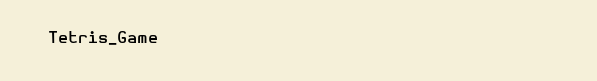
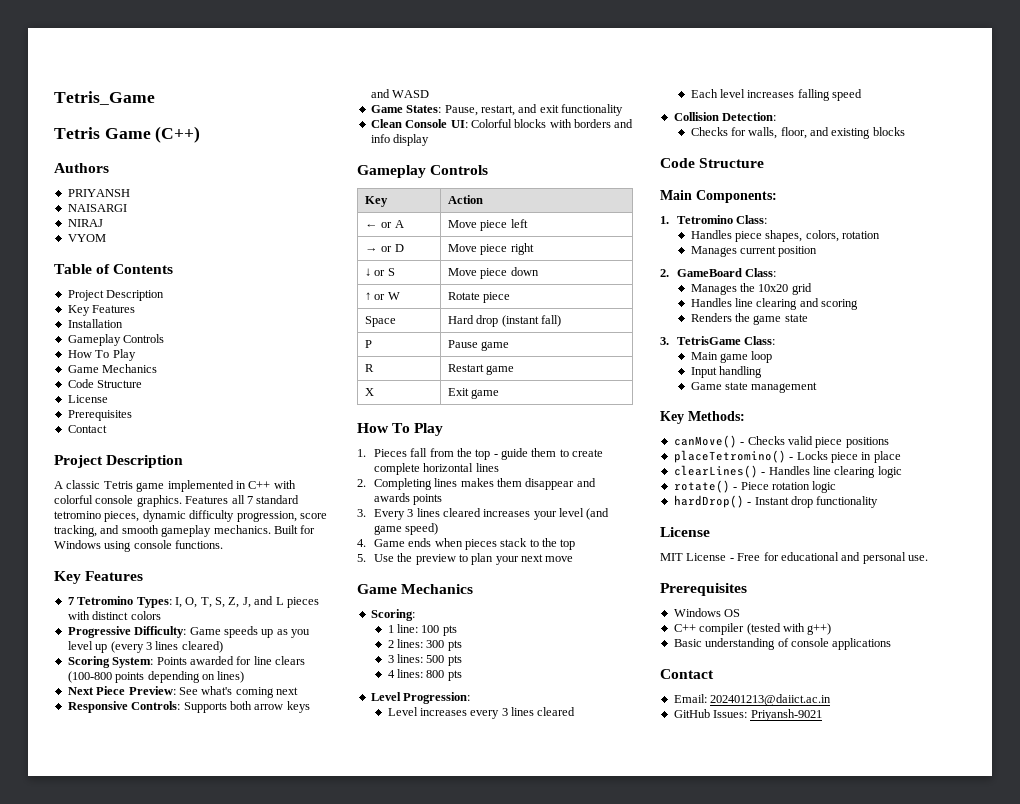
+ Tetris Game (C++)
+ Authors
+ PRIYANSH
+ NAISARGI
+ NIRAJ
+ VYOM
+ Table of Contents
+ Project Description
+ Key Features
+ Installation
+ Gameplay Controls
+ How To Play
+ Game Mechanics
+ Code Structure
+ License
+ Prerequisites
+ Contact
+ Project Description
+ A classic Tetris game implemented in C++ with colorful console graphics. Features all 7 standard tetromino pieces, dynamic difficulty progression, score tracking, and smooth gameplay mechanics. Built for Windows using console functions.
+ Key Features
+ 7 Tetromino Types: I, O, T, S, Z, J, and L pieces with distinct colors
+ Progressive Difficulty: Game speeds up as you level up (every 3 lines cleared)
+ Scoring System: Points awarded for line clears (100-800 points depending on lines)
+ Next Piece Preview: See what's coming next
+ Responsive Controls: Supports both arrow keys and WASD
+ Game States: Pause, restart, and exit functionality
+ Clean Console UI: Colorful blocks with borders and info display
+ Gameplay Controls
+ Key | Action
+ ← or A | Move piece left
+ → or D | Move piece right
+ ↓ or S | Move piece down
+ ↑ or W | Rotate piece
+ Space | Hard drop (instant fall)
+ P | Pause game
+ R | Restart game
+ X | Exit game
+ How To Play
+ 1. Pieces fall from the top - guide them to create complete horizontal lines
+ 2. Completing lines makes them disappear and awards points
+ 3. Every 3 lines cleared increases your level (and game speed)
+ 4. Game ends when pieces stack to the top
+ 5. Use the preview to plan your next move
+ Game Mechanics
+ Scoring:
+ 1 line: 100 pts
+ 2 lines: 300 pts
+ 3 lines: 500 pts
+ 4 lines: 800 pts
+ Level Progression:
+ Level increases every 3 lines cleared
+ Each level increases falling speed
+ Collision Detection:
+ Checks for walls, floor, and existing blocks
+ Code Structure
+ Main Components:
+ 1. Tetromino Class:
+ Handles piece shapes, colors, rotation
+ Manages current position
+ 2. GameBoard Class:
+ Manages the 10x20 grid
+ Handles line clearing and scoring
+ Renders the game state
+ 3. TetrisGame Class:
+ Main game loop
+ Input handling
+ Game state management
+ Key Methods:
+ canMove() - Checks valid piece positions
+ placeTetromino() - Locks piece in place
+ clearLines() - Handles line clearing logic
+ rotate() - Piece rotation logic
+ hardDrop() - Instant drop functionality
+ License
+ MIT License - Free for educational and personal use.
+ Prerequisites
+ Windows OS
+ C++ compiler (tested with g++)
+ Basic understanding of console applications
+ Contact
+ Email: 202401213@daiict.ac.in
+ GitHub Issues: Priyansh-9021

